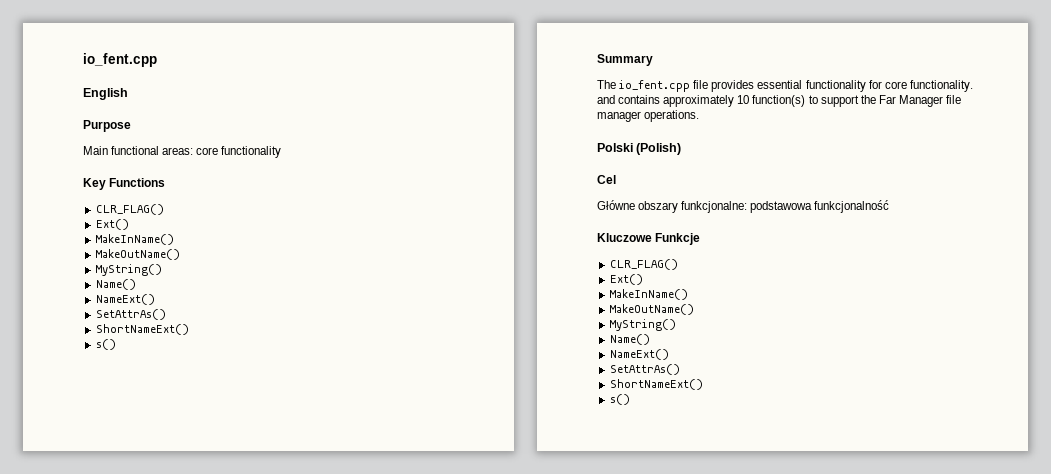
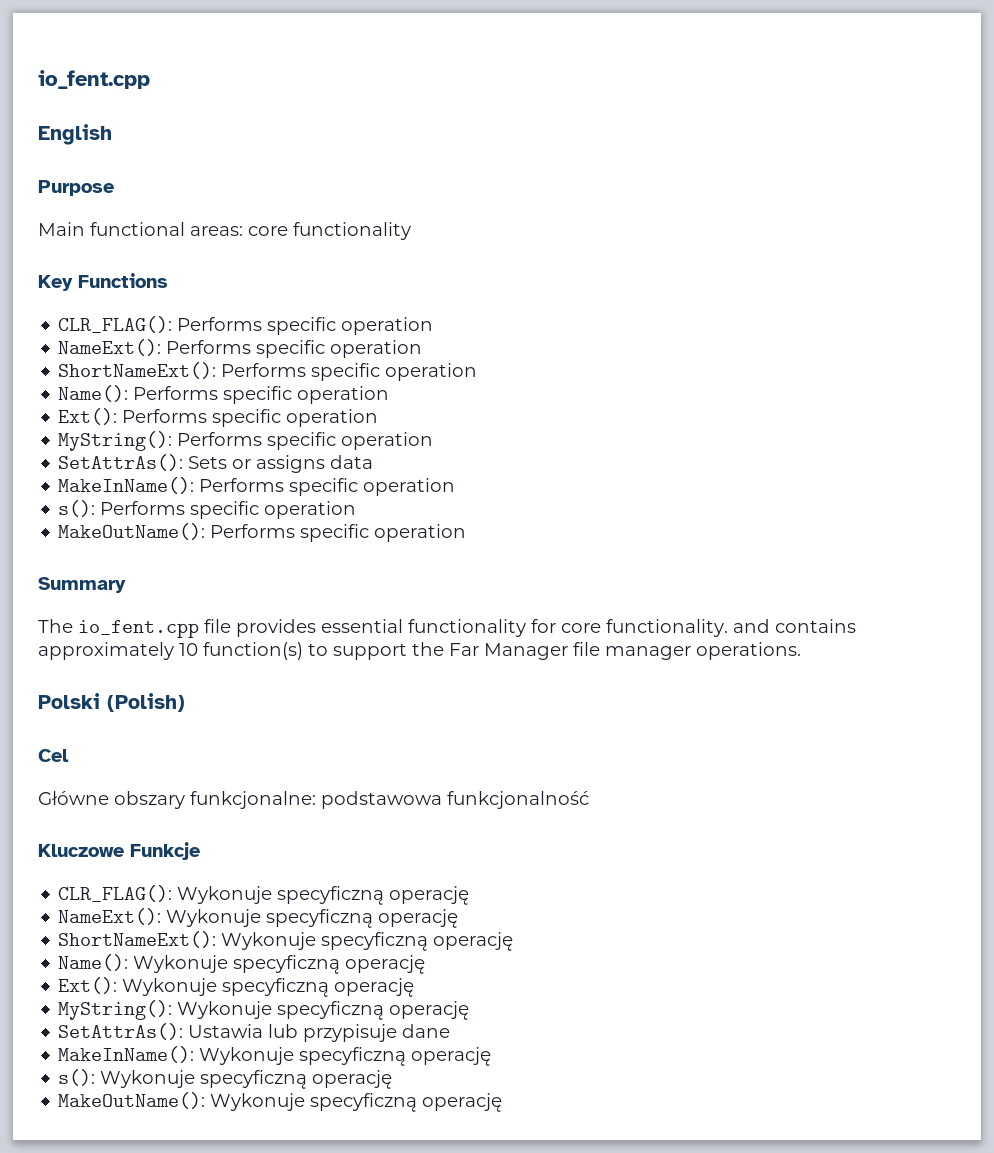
  Key Functions
- CLR_FLAG()
- Ext()
- MakeInName()
- MakeOutName()
- MyString()
- Name()
- NameExt()
- SetAttrAs()
- ShortNameExt()
- s()
+ CLR_FLAG(): Performs specific operation
+ NameExt(): Performs specific operation
+ ShortNameExt(): Performs specific operation
+ Name(): Performs specific operation
+ Ext(): Performs specific operation
+ MyString(): Performs specific operation
+ SetAttrAs(): Sets or assigns data
+ MakeInName(): Performs specific operation
+ s(): Performs specific operation
+ MakeOutName(): Performs specific operation
  Kluczowe Funkcje
- CLR_FLAG()
- Ext()
- MakeInName()
- MakeOutName()
- MyString()
- Name()
- NameExt()
- SetAttrAs()
- ShortNameExt()
- s()
+ CLR_FLAG(): Wykonuje specyficzną operację
+ NameExt(): Wykonuje specyficzną operację
+ ShortNameExt(): Wykonuje specyficzną operację
+ Name(): Wykonuje specyficzną operację
+ Ext(): Wykonuje specyficzną operację
+ MyString(): Wykonuje specyficzną operację
+ SetAttrAs(): Ustawia lub przypisuje dane
+ MakeInName(): Wykonuje specyficzną operację
+ s(): Wykonuje specyficzną operację
+ MakeOutName(): Wykonuje specyficzną operację

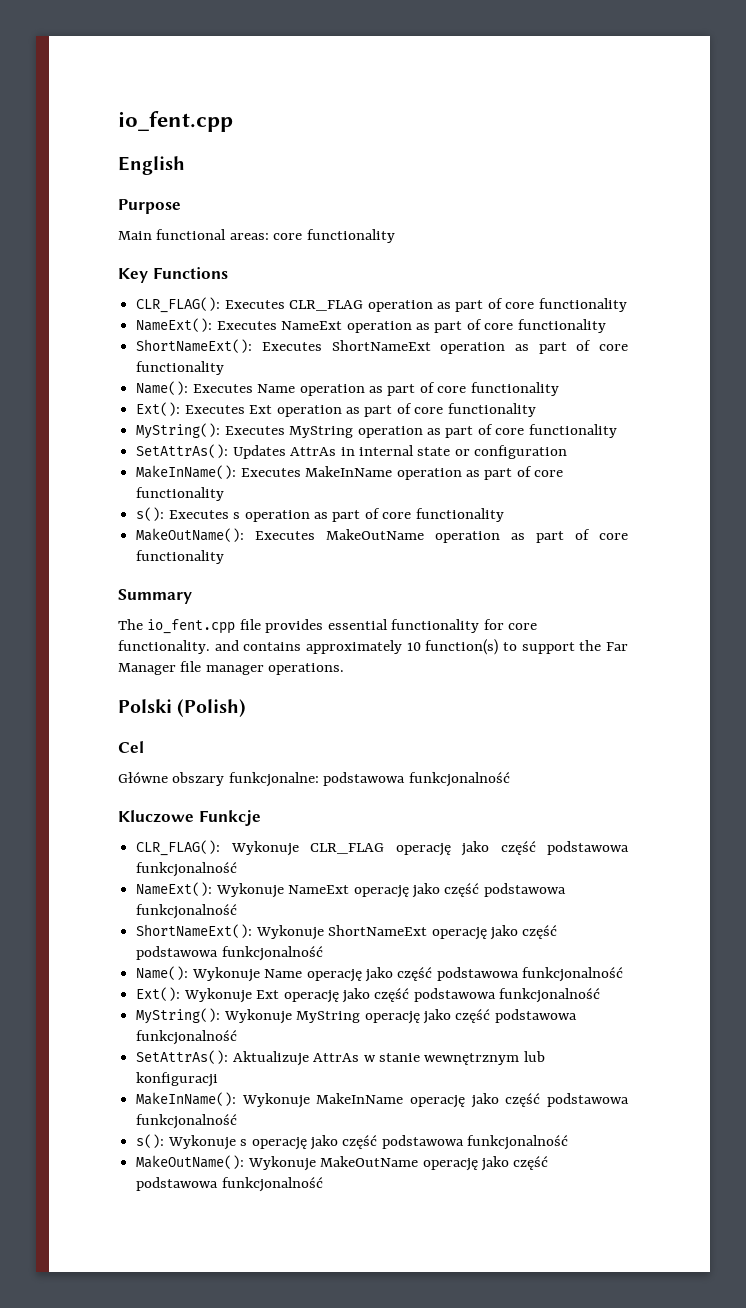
- CLR_FLAG(): Performs specific operation
- NameExt(): Performs specific operation
- ShortNameExt(): Performs specific operation
- Name(): Performs specific operation
- Ext(): Performs specific operation
- MyString(): Performs specific operation
- SetAttrAs(): Sets or assigns data
- MakeInName(): Performs specific operation
- s(): Performs specific operation
- MakeOutName(): Performs specific operation
+ CLR_FLAG(): Executes CLR_FLAG operation as part of core functionality
+ NameExt(): Executes NameExt operation as part of core functionality
+ ShortNameExt(): Executes ShortNameExt operation as part of core functionality
+ Name(): Executes Name operation as part of core functionality
+ Ext(): Executes Ext operation as part of core functionality
+ MyString(): Executes MyString operation as part of core functionality
+ SetAttrAs(): Updates AttrAs in internal state or configuration
+ MakeInName(): Executes MakeInName operation as part of core functionality
+ s(): Executes s operation as part of core functionality
+ MakeOutName(): Executes MakeOutName operation as part of core functionality
- CLR_FLAG(): Wykonuje specyficzną operację
+ CLR_FLAG(): Wykonuje CLR_FLAG operację jako część podstawowa funkcjonalność
- NameExt(): Wykonuje specyficzną operację
+ NameExt(): Wykonuje NameExt operację jako część podstawowa funkcjonalność
- ShortNameExt(): Wykonuje specyficzną operację
+ ShortNameExt(): Wykonuje ShortNameExt operację jako część podstawowa funkcjonalność
- Name(): Wykonuje specyficzną operację
+ Name(): Wykonuje Name operację jako część podstawowa funkcjonalność
- Ext(): Wykonuje specyficzną operację
+ Ext(): Wykonuje Ext operację jako część podstawowa funkcjonalność
- MyString(): Wykonuje specyficzną operację
- SetAttrAs(): Ustawia lub przypisuje dane
+ MyString(): Wykonuje MyString operację jako część podstawowa funkcjonalność
+ SetAttrAs(): Aktualizuje AttrAs w stanie wewnętrznym lub konfiguracji
- MakeInName(): Wykonuje specyficzną operację
+ MakeInName(): Wykonuje MakeInName operację jako część podstawowa funkcjonalność
- s(): Wykonuje specyficzną operację
- MakeOutName(): Wykonuje specyficzną operację
+ s(): Wykonuje s operację jako część podstawowa funkcjonalność
+ MakeOutName(): Wykonuje MakeOutName operację jako część podstawowa funkcjonalność

